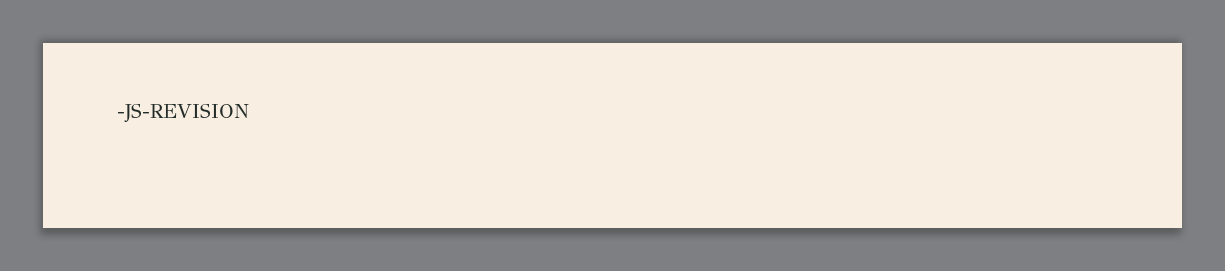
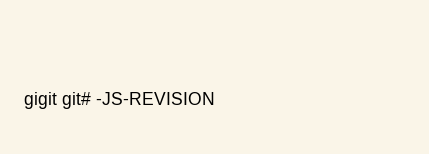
- -JS-REVISION
+ gigit git# -JS-REVISION

